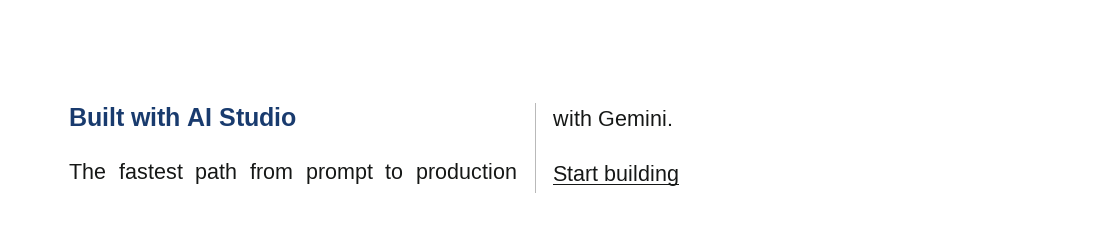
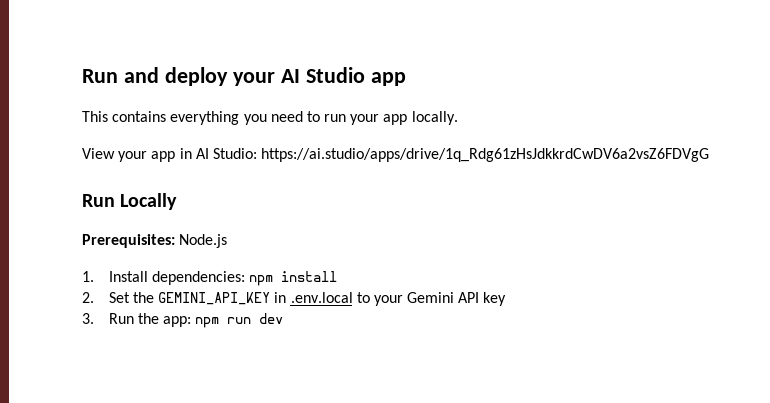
- Built with AI Studio
- The fastest path from prompt to production with Gemini.
- Start building
+ Run and deploy your AI Studio app
+ This contains everything you need to run your app locally.
+ View your app in AI Studio: https://ai.studio/apps/drive/1q_Rdg61zHsJdkkrdCwDV6a2vsZ6FDVgG
+ Run Locally
+ Prerequisites: Node.js
+ 1. Install dependencies: npm install
+ 2. Set the GEMINI_API_KEY in .env.local to your Gemini API key
+ 3. Run the app: npm run dev

